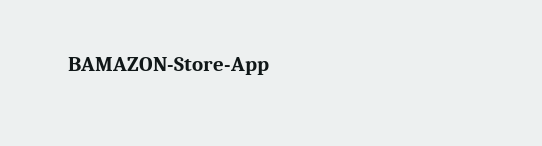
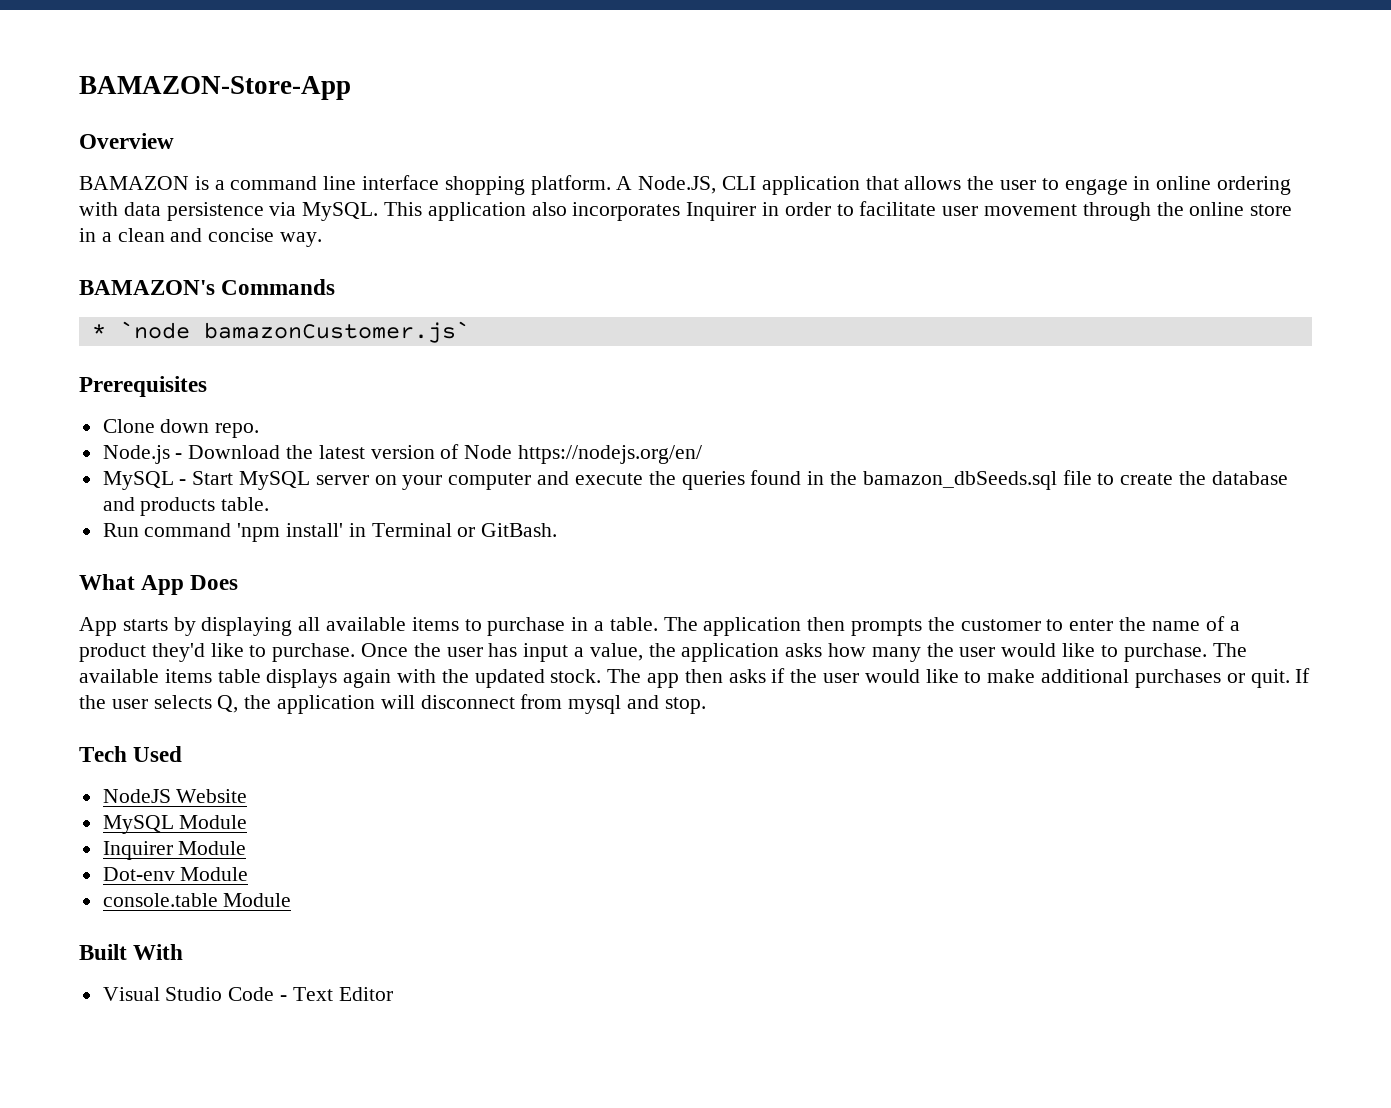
+ Overview
+ BAMAZON is a command line interface shopping platform. A Node.JS, CLI application that allows the user to engage in online ordering with data persistence via MySQL. This application also incorporates Inquirer in order to facilitate user movement through the online store in a clean and concise way.
+ BAMAZON's Commands
+ * `node bamazonCustomer.js`
+ Prerequisites
+ Clone down repo.
+ Node.js - Download the latest version of Node https://nodejs.org/en/
+ MySQL - Start MySQL server on your computer and execute the queries found in the bamazon_dbSeeds.sql file to create the database and products table.
+ Run command 'npm install' in Terminal or GitBash.
+ What App Does
+ App starts by displaying all available items to purchase in a table. The application then prompts the customer to enter the name of a product they'd like to purchase. Once the user has input a value, the application asks how many the user would like to purchase. The available items table displays again with the updated stock. The app then asks if the user would like to make additional purchases or quit. If the user selects Q, the application will disconnect from mysql and stop.
+ Tech Used
+ NodeJS Website
+ MySQL Module
+ Inquirer Module
+ Dot-env Module
+ console.table Module
+ Built With
+ Visual Studio Code - Text Editor

